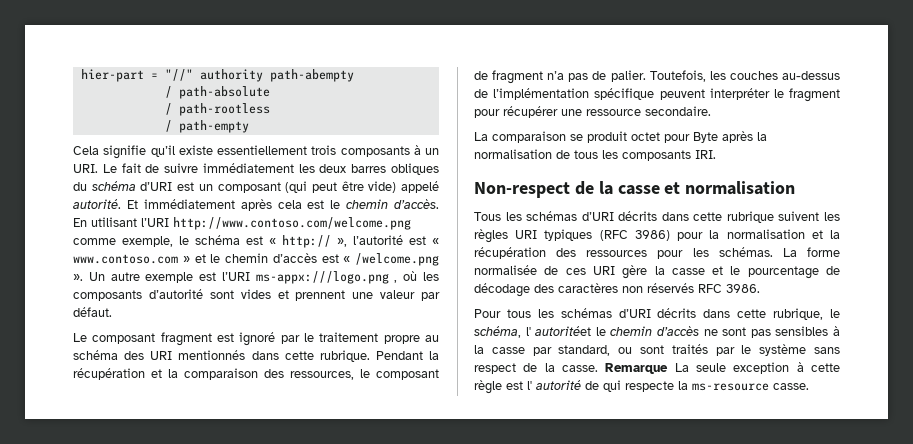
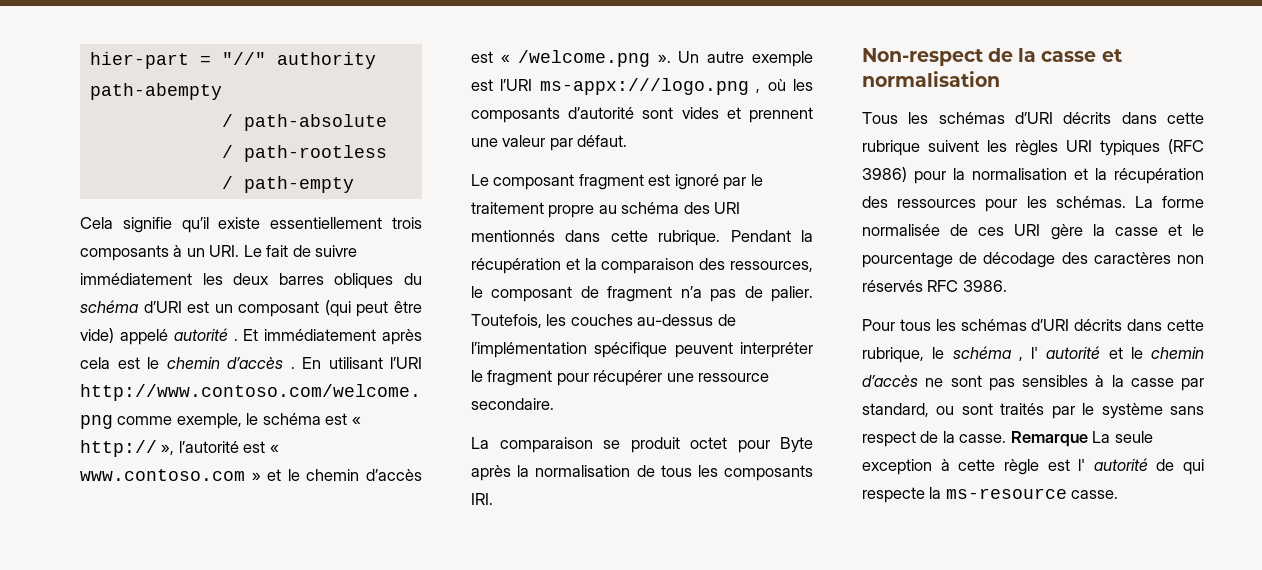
- Cela signifie qu’il existe essentiellement trois composants à un URI. Le fait de suivre immédiatement les deux barres obliques du schéma d’URI est un composant (qui peut être vide) appelé autorité.
+ Cela signifie qu’il existe essentiellement trois composants à un URI. Le fait de suivre immédiatement les deux barres obliques du schéma d’URI est un composant (qui peut être vide) appelé autorité .
- Et immédiatement après cela est le chemin d’accès.
+ Et immédiatement après cela est le chemin d’accès .
- Pour tous les schémas d’URI décrits dans cette rubrique, le schéma, l' autoritéet le chemin d’accès ne sont pas sensibles à la casse par standard, ou sont traités par le système sans respect de la casse.
+ Pour tous les schémas d’URI décrits dans cette rubrique, le schéma , l' autorité et le chemin d’accès ne sont pas sensibles à la casse par standard, ou sont traités par le système sans respect de la casse.

